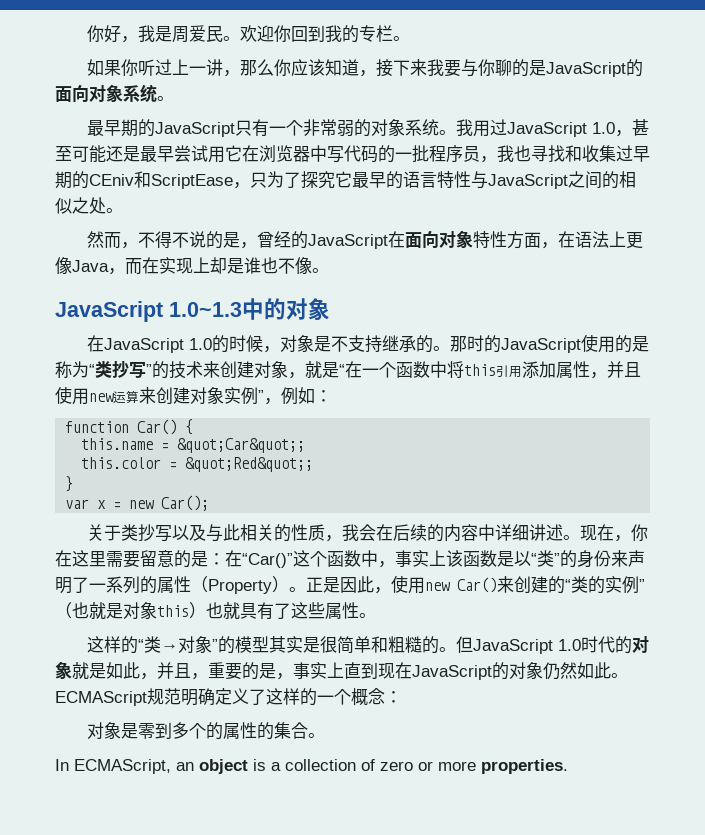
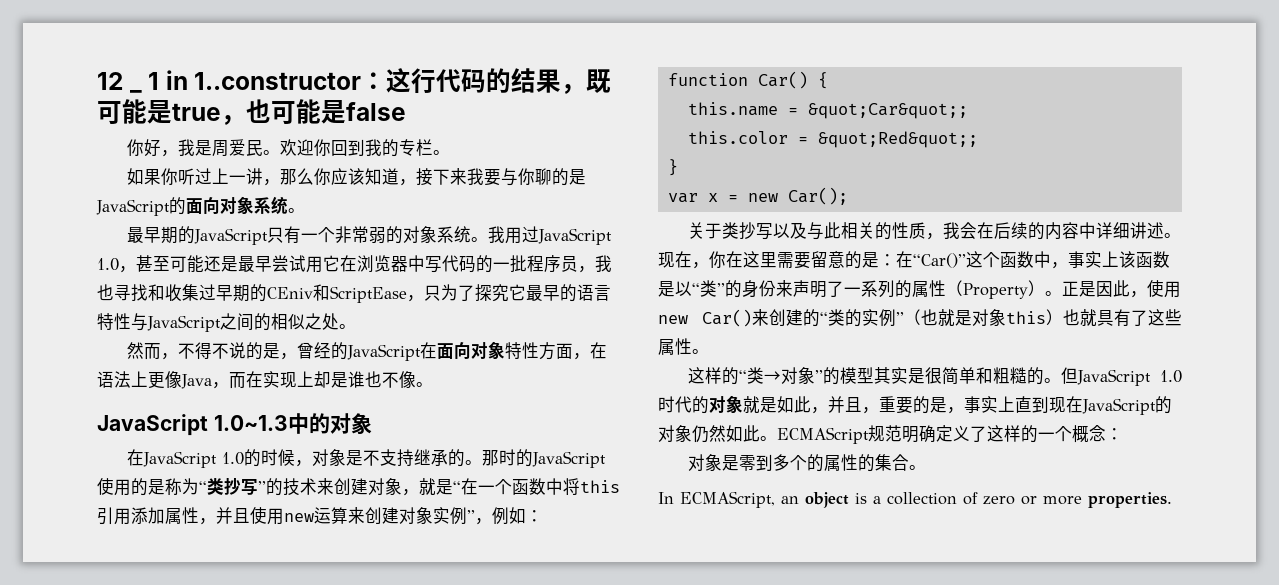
+ 12 _ 1 in 1..constructor：这行代码的结果，既可能是true，也可能是false

